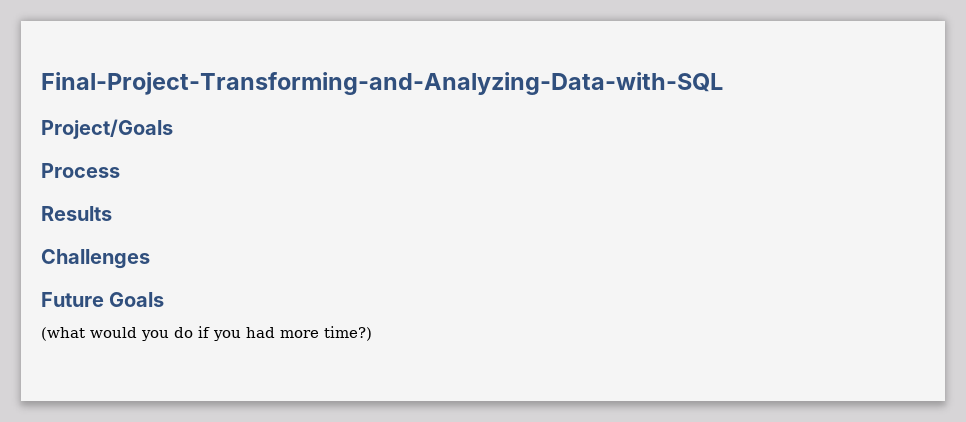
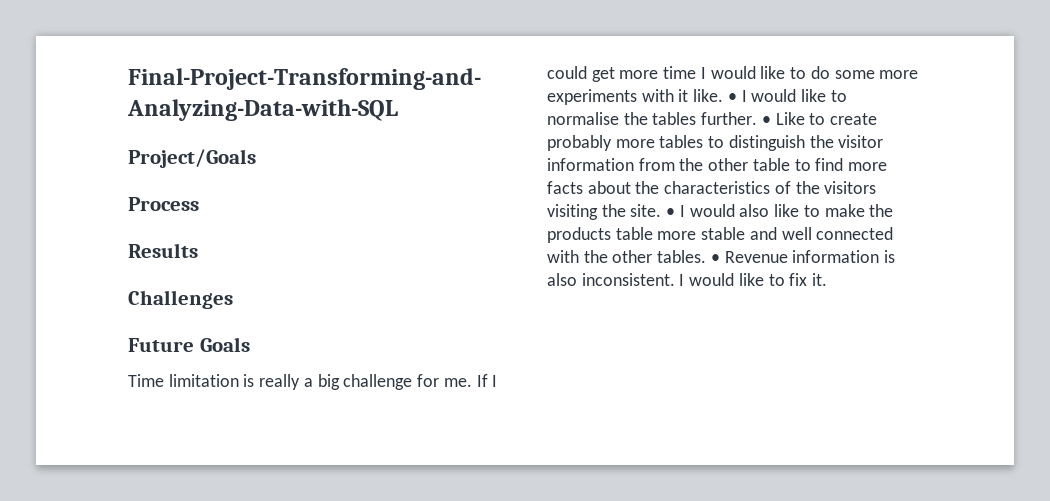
- (what would you do if you had more time?)
+ Time limitation is really a big challenge for me. If I could get more time I would like to do some more experiments with it like. • I would like to normalise the tables further. • Like to create probably more tables to distinguish the visitor information from the other table to find more facts about the characteristics of the visitors visiting the site. • I would also like to make the products table more stable and well connected with the other tables. • Revenue information is also inconsistent. I would like to fix it.

